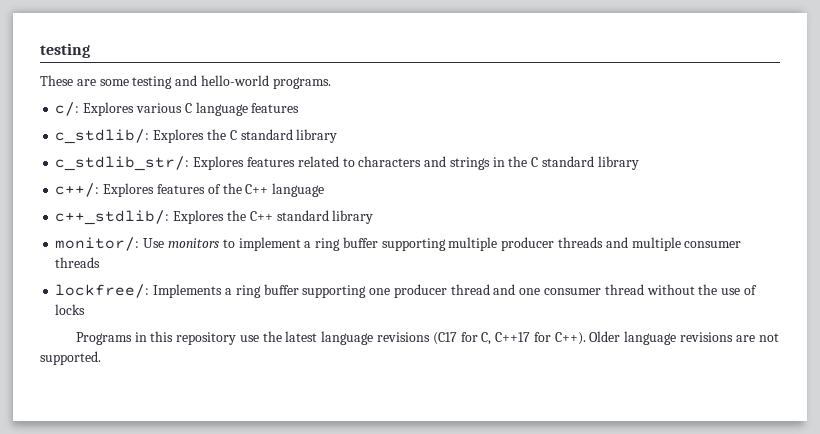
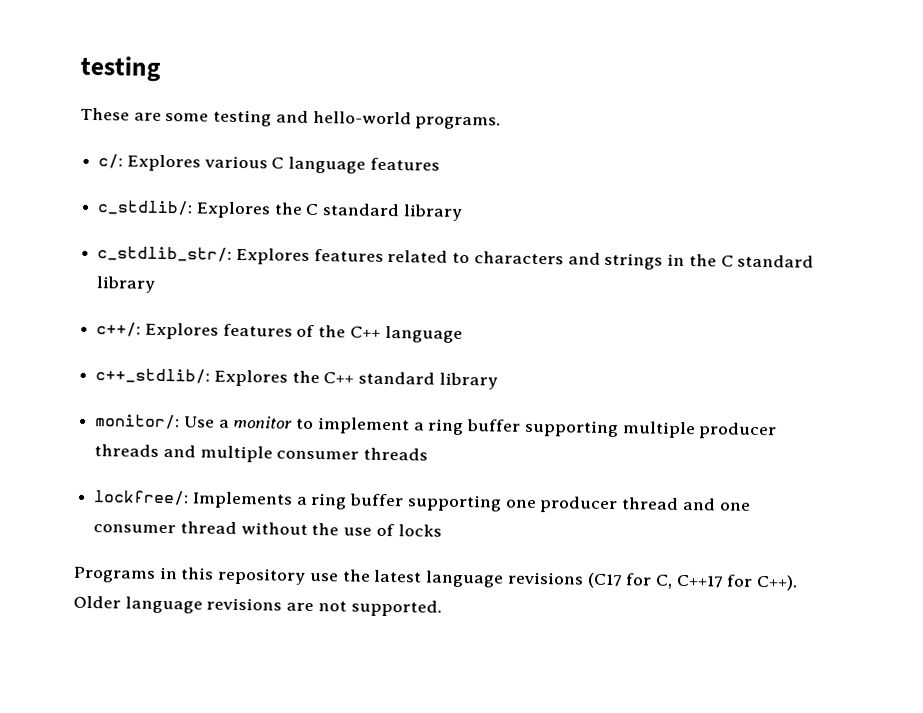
- monitor/: Use monitors to implement a ring buffer supporting multiple producer threads and multiple consumer threads
+ monitor/: Use a monitor to implement a ring buffer supporting multiple producer threads and multiple consumer threads

